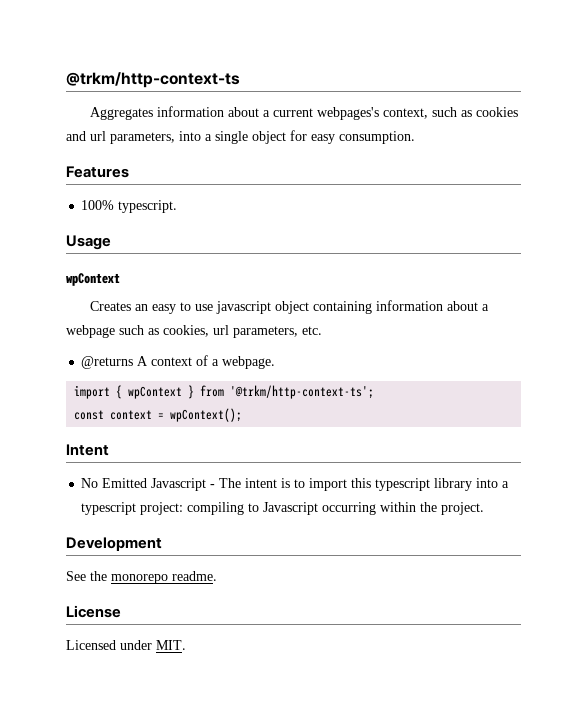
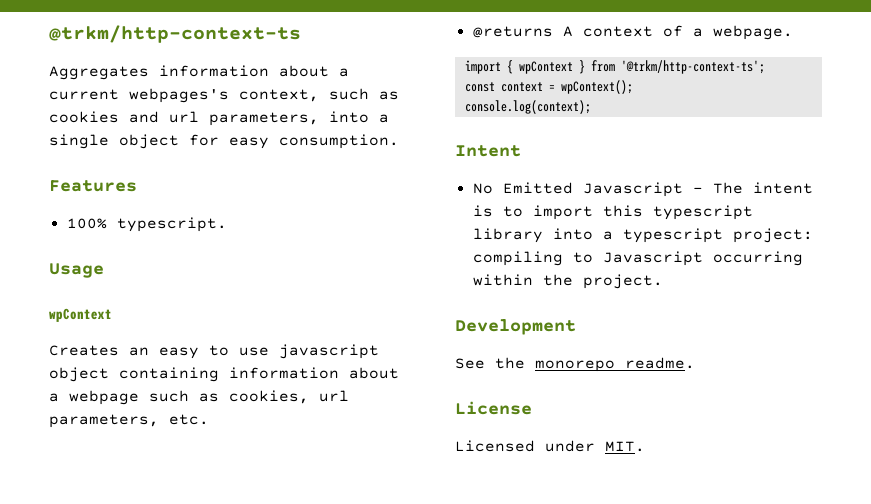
+ console.log(context);

